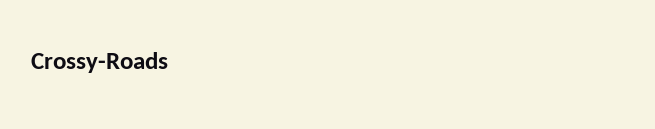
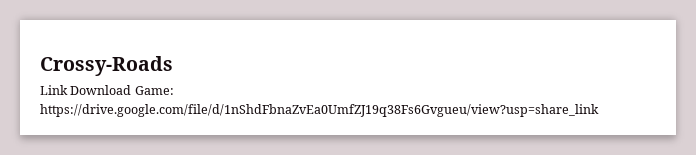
+ Link Download Game: https://drive.google.com/file/d/1nShdFbnaZvEa0UmfZJ19q38Fs6Gvgueu/view?usp=share_link

